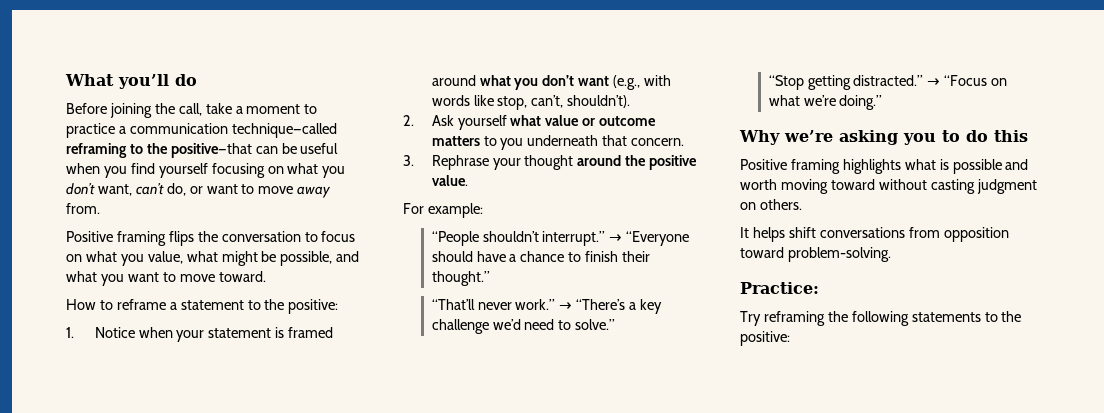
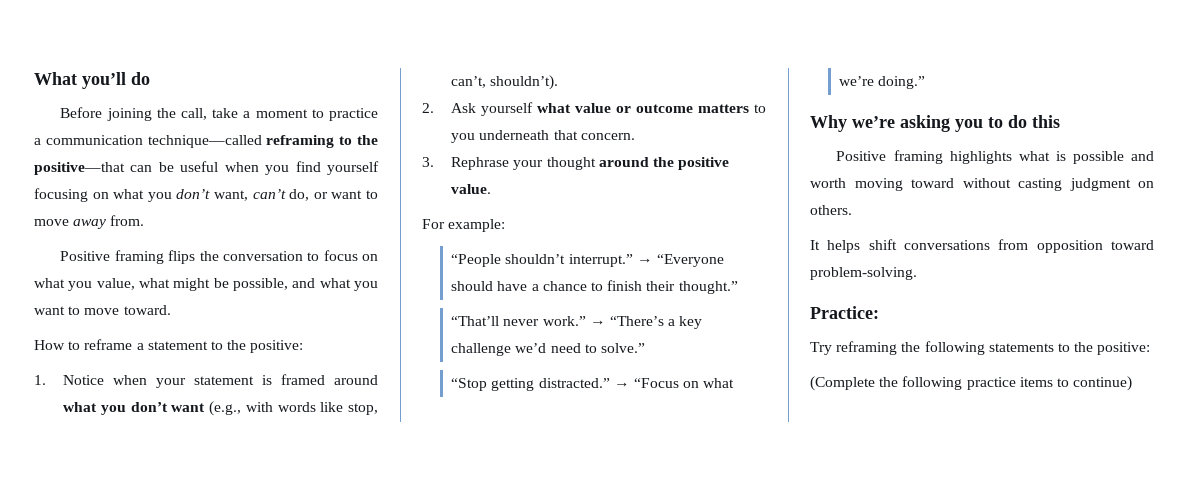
+ (Complete the following practice items to continue)

